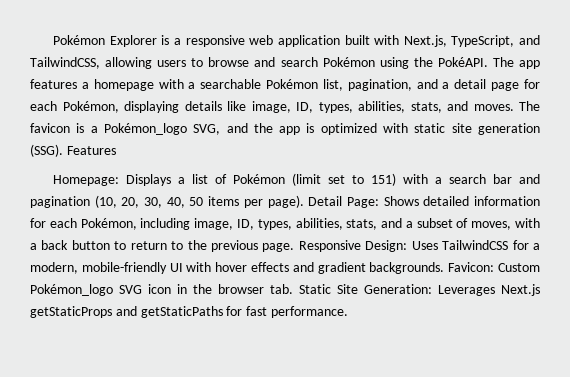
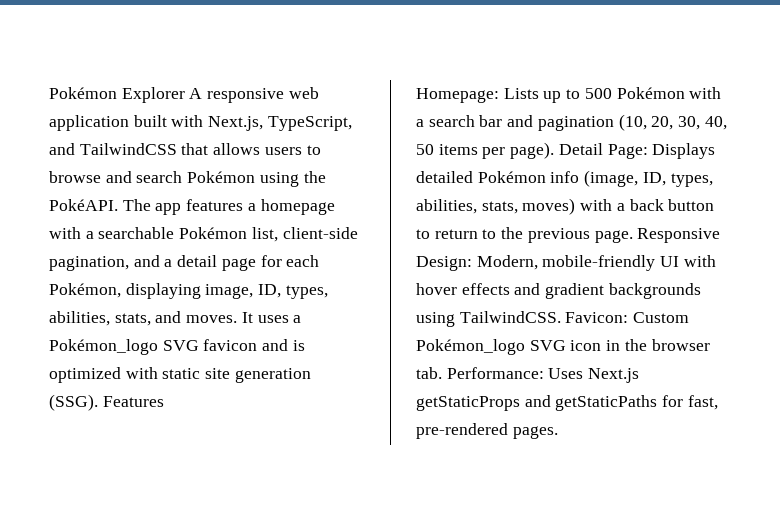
- Pokémon Explorer is a responsive web application built with Next.js, TypeScript, and TailwindCSS, allowing users to browse and search Pokémon using the PokéAPI.
+ Pokémon Explorer A responsive web application built with Next.js, TypeScript, and TailwindCSS that allows users to browse and search Pokémon using the PokéAPI.
- The app features a homepage with a searchable Pokémon list, pagination, and a detail page for each Pokémon, displaying details like image, ID, types, abilities, stats, and moves.
+ The app features a homepage with a searchable Pokémon list, client-side pagination, and a detail page for each Pokémon, displaying image, ID, types, abilities, stats, and moves.
- The favicon is a Pokémon_logo SVG, and the app is optimized with static site generation (SSG).
+ It uses a Pokémon_logo SVG favicon and is optimized with static site generation (SSG).
- Homepage: Displays a list of Pokémon (limit set to 151) with a search bar and pagination (10, 20, 30, 40, 50 items per page).
+ Homepage: Lists up to 500 Pokémon with a search bar and pagination (10, 20, 30, 40, 50 items per page).
- Detail Page: Shows detailed information for each Pokémon, including image, ID, types, abilities, stats, and a subset of moves, with a back button to return to the previous page.
+ Detail Page: Displays detailed Pokémon info (image, ID, types, abilities, stats, moves) with a back button to return to the previous page.
- Responsive Design: Uses TailwindCSS for a modern, mobile-friendly UI with hover effects and gradient backgrounds.
+ Responsive Design: Modern, mobile-friendly UI with hover effects and gradient backgrounds using TailwindCSS.
- Favicon: Custom Pokémon_logo SVG icon in the browser tab. Static Site Generation: Leverages Next.js getStaticProps and getStaticPaths for fast performance.
+ Favicon: Custom Pokémon_logo SVG icon in the browser tab. Performance: Uses Next.js getStaticProps and getStaticPaths for fast, pre-rendered pages.

